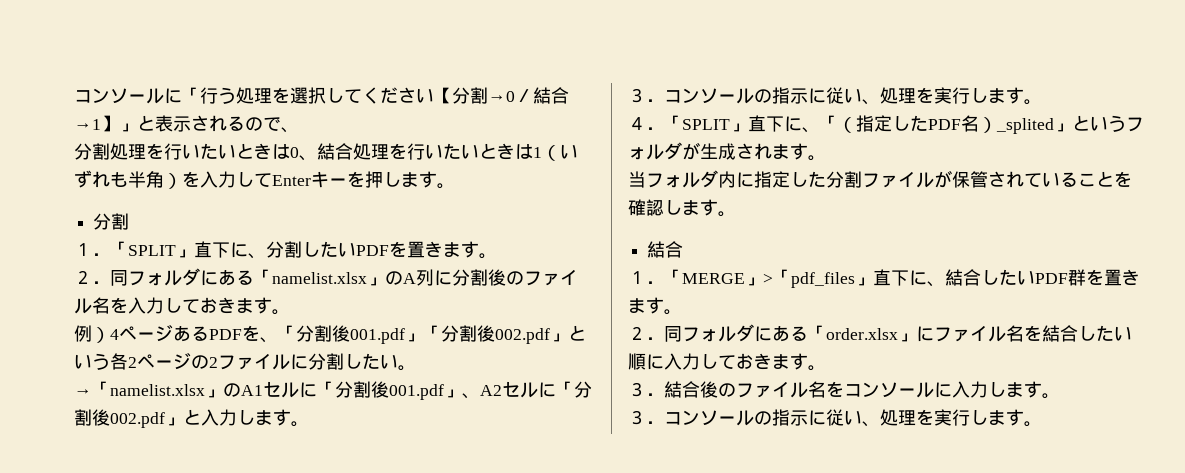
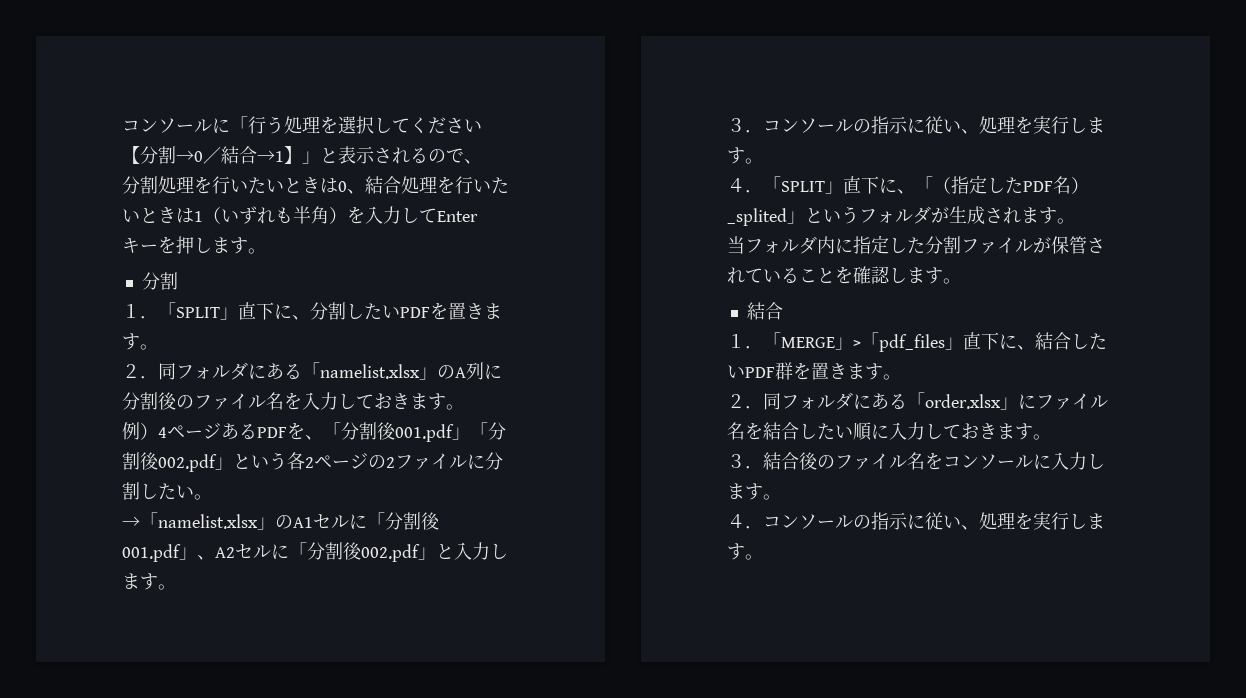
  ３．結合後のファイル名をコンソールに入力します。
- ３．コンソールの指示に従い、処理を実行します。
+ ４．コンソールの指示に従い、処理を実行します。

